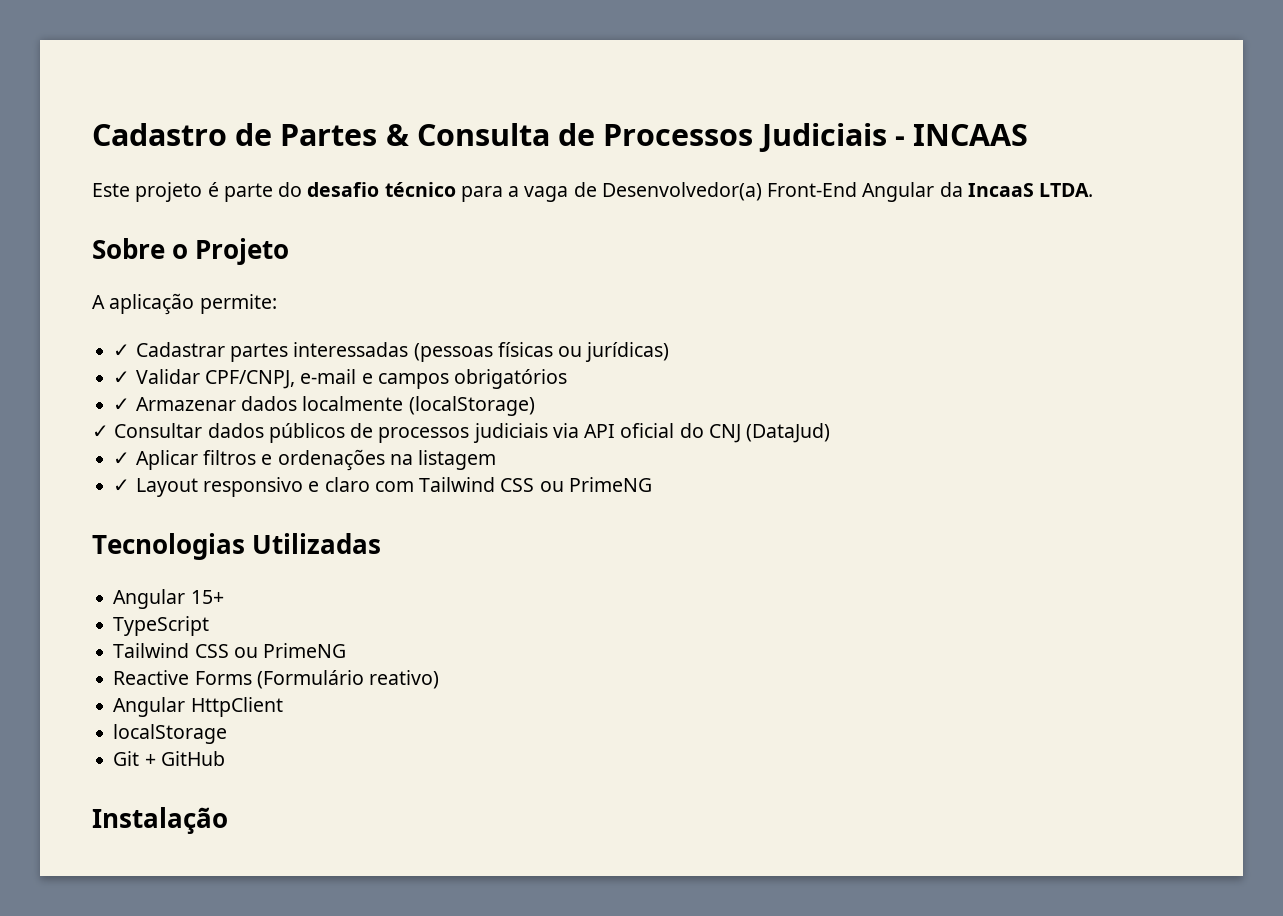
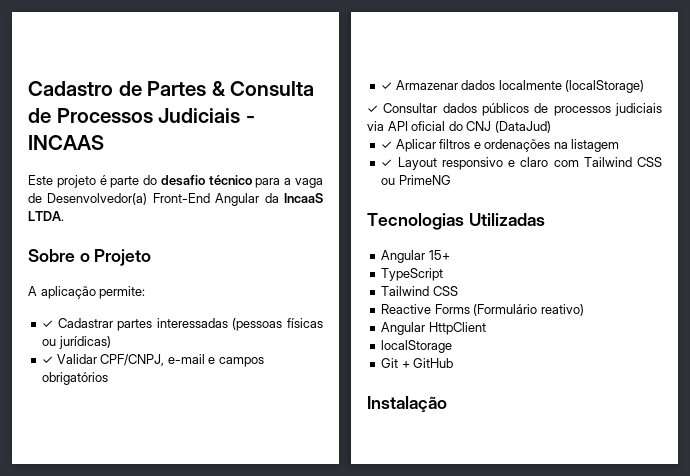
  TypeScript
- Tailwind CSS ou PrimeNG
+ Tailwind CSS

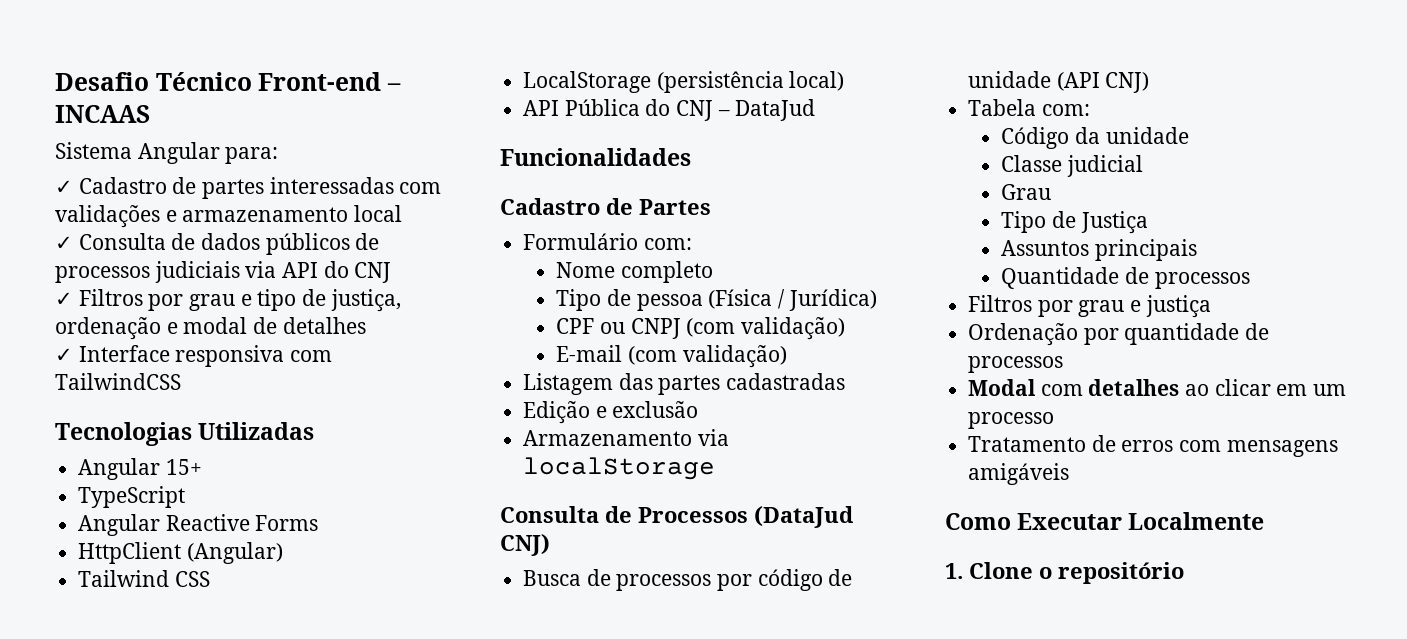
- Cadastro de Partes & Consulta de Processos Judiciais - INCAAS
- Este projeto é parte do desafio técnico para a vaga de Desenvolvedor(a) Front-End Angular da IncaaS LTDA.
- Sobre o Projeto
- A aplicação permite:
- ✓ Cadastrar partes interessadas (pessoas físicas ou jurídicas)
- ✓ Validar CPF/CNPJ, e-mail e campos obrigatórios
- ✓ Armazenar dados localmente (localStorage)
- ✓ Consultar dados públicos de processos judiciais via API oficial do CNJ (DataJud)
- ✓ Aplicar filtros e ordenações na listagem
- ✓ Layout responsivo e claro com Tailwind CSS ou PrimeNG
+ Desafio Técnico Front-end – INCAAS
+ Sistema Angular para:
+ ✓ Cadastro de partes interessadas com validações e armazenamento local
+ ✓ Consulta de dados públicos de processos judiciais via API do CNJ
+ ✓ Filtros por grau e tipo de justiça, ordenação e modal de detalhes
+ ✓ Interface responsiva com TailwindCSS
  TypeScript
+ Angular Reactive Forms
+ HttpClient (Angular)
  Tailwind CSS
- Reactive Forms (Formulário reativo)
- Angular HttpClient
- localStorage
- Git + GitHub
- Instalação
+ LocalStorage (persistência local)
+ API Pública do CNJ – DataJud
+ Funcionalidades
+ Cadastro de Partes
+ Formulário com:
+ Nome completo
+ Tipo de pessoa (Física / Jurídica)
+ CPF ou CNPJ (com validação)
+ E-mail (com validação)
+ Listagem das partes cadastradas
+ Edição e exclusão
+ Armazenamento via localStorage
+ Consulta de Processos (DataJud CNJ)
+ Busca de processos por código de unidade (API CNJ)
+ Tabela com:
+ Código da unidade
+ Classe judicial
+ Grau
+ Tipo de Justiça
+ Assuntos principais
+ Quantidade de processos
+ Filtros por grau e justiça
+ Ordenação por quantidade de processos
+ Modal com detalhes ao clicar em um processo
+ Tratamento de erros com mensagens amigáveis
+ Como Executar Localmente
+ 1. Clone o repositório

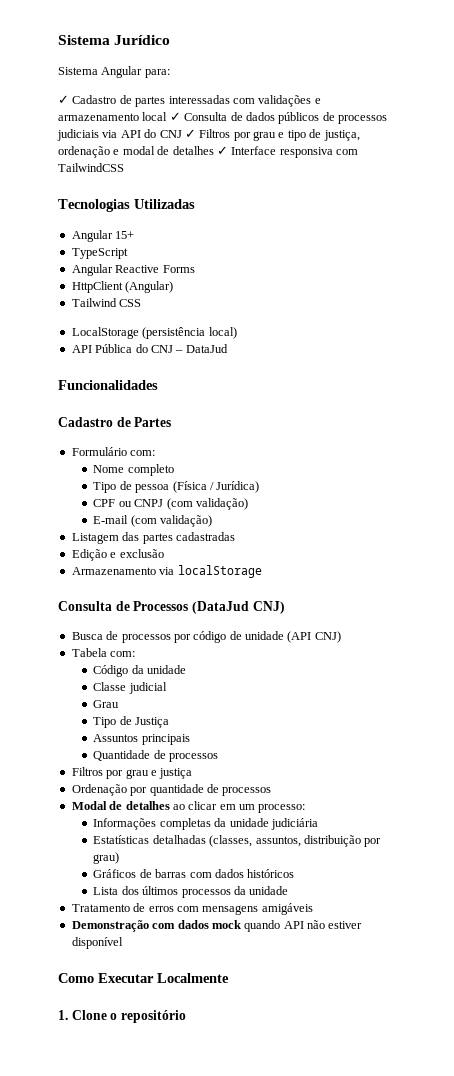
- Desafio Técnico Front-end – INCAAS
+ Sistema Jurídico
- ✓ Cadastro de partes interessadas com validações e armazenamento local
- ✓ Consulta de dados públicos de processos judiciais via API do CNJ
- ✓ Filtros por grau e tipo de justiça, ordenação e modal de detalhes
- ✓ Interface responsiva com TailwindCSS
+ ✓ Cadastro de partes interessadas com validações e armazenamento local ✓ Consulta de dados públicos de processos judiciais via API do CNJ ✓ Filtros por grau e tipo de justiça, ordenação e modal de detalhes ✓ Interface responsiva com TailwindCSS
- Modal com detalhes ao clicar em um processo
+ Modal de detalhes ao clicar em um processo:
+ Informações completas da unidade judiciária
+ Estatísticas detalhadas (classes, assuntos, distribuição por grau)
+ Gráficos de barras com dados históricos
+ Lista dos últimos processos da unidade
+ Demonstração com dados mock quando API não estiver disponível

